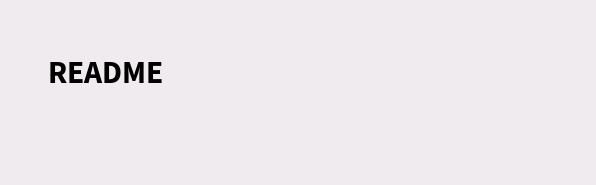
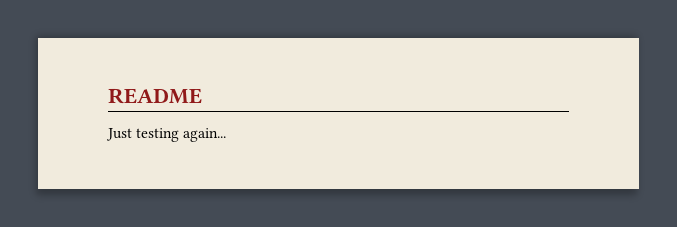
+ Just testing again...

